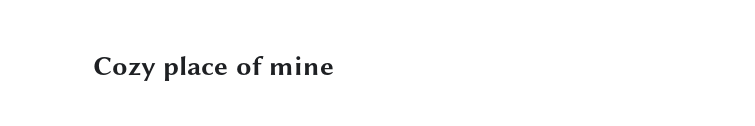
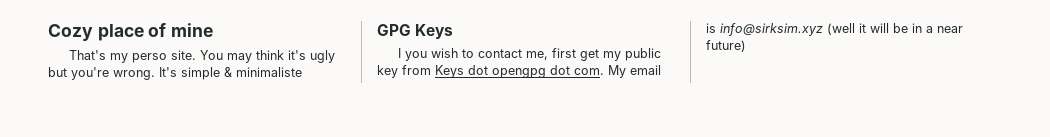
+ That's my perso site. You may think it's ugly but you're wrong. It's simple & minimaliste
+ GPG Keys
+ I you wish to contact me, first get my public key from Keys dot opengpg dot com. My email is info@sirksim.xyz (well it will be in a near future)

